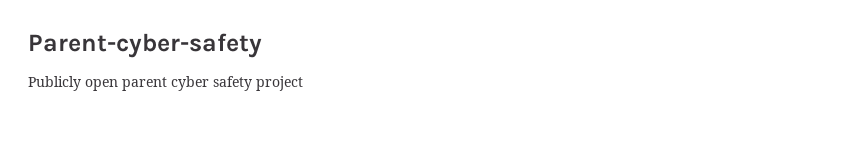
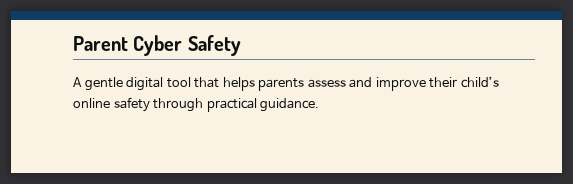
- Parent-cyber-safety
- Publicly open parent cyber safety project
+ Parent Cyber Safety
+ A gentle digital tool that helps parents assess and improve their child’s online safety through practical guidance.

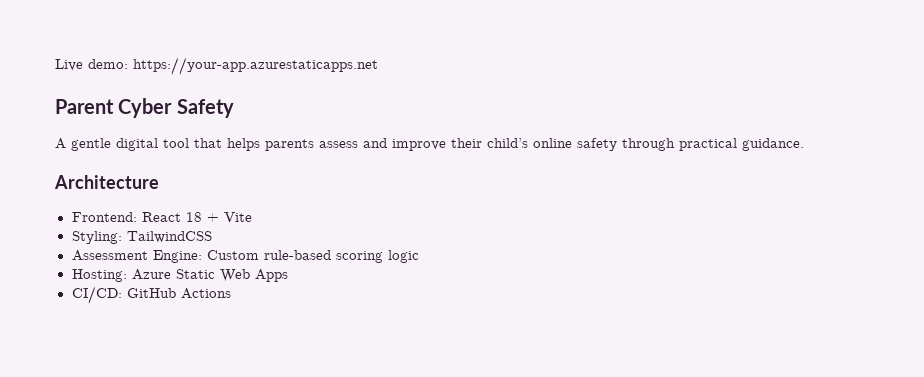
+ Live demo: https://your-app.azurestaticapps.net
+ Architecture
+ Frontend: React 18 + Vite
+ Styling: TailwindCSS
+ Assessment Engine: Custom rule-based scoring logic
+ Hosting: Azure Static Web Apps
+ CI/CD: GitHub Actions

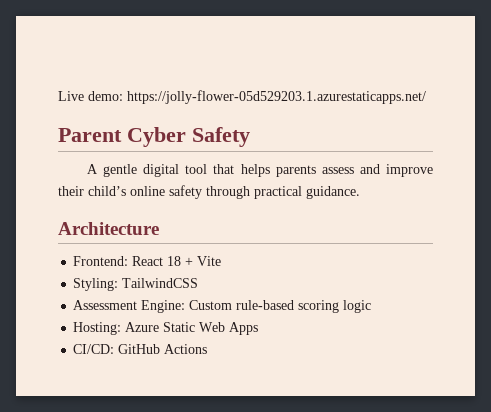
- Live demo: https://your-app.azurestaticapps.net
+ Live demo: https://jolly-flower-05d529203.1.azurestaticapps.net/

